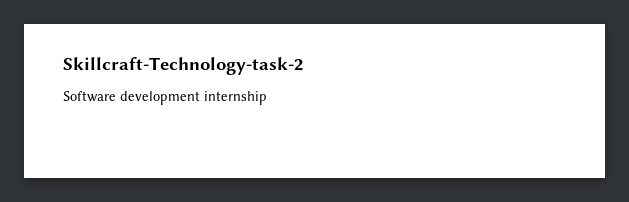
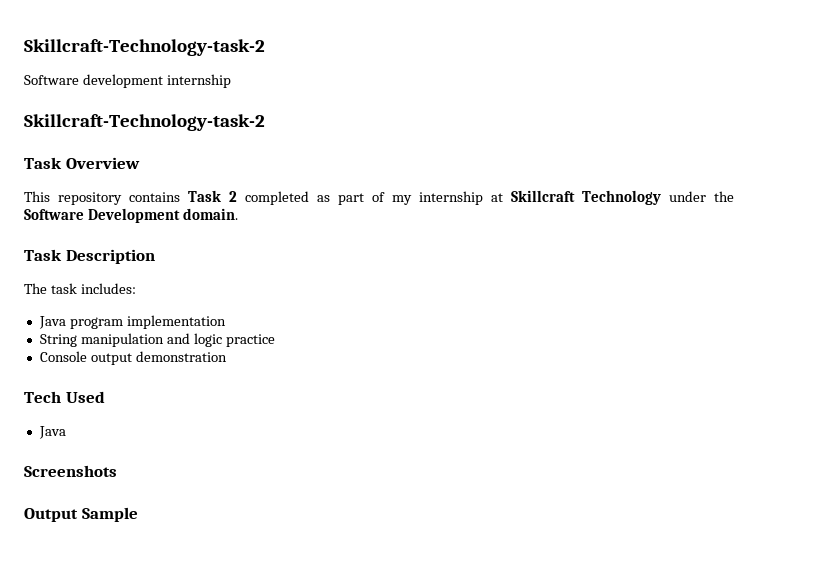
  Software development internship
+ Skillcraft-Technology-task-2
+ Task Overview
+ This repository contains Task 2 completed as part of my internship at Skillcraft Technology under the Software Development domain.
+ Task Description
+ The task includes:
+ Java program implementation
+ String manipulation and logic practice
+ Console output demonstration
+ Tech Used
+ Java
+ Screenshots
+ Output Sample

